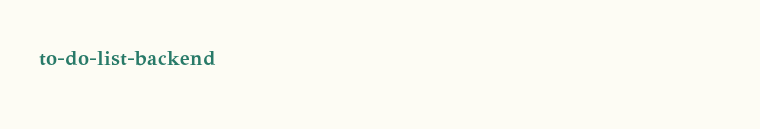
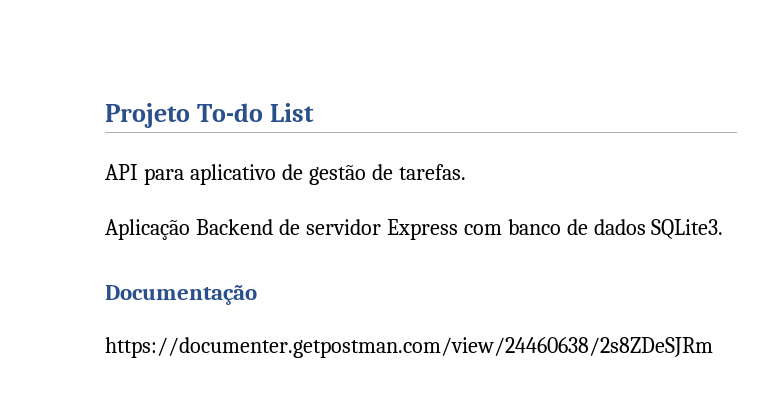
- to-do-list-backend
+ Projeto To-do List
+ API para aplicativo de gestão de tarefas.
+ Aplicação Backend de servidor Express com banco de dados SQLite3.
+ Documentação
+ https://documenter.getpostman.com/view/24460638/2s8ZDeSJRm

